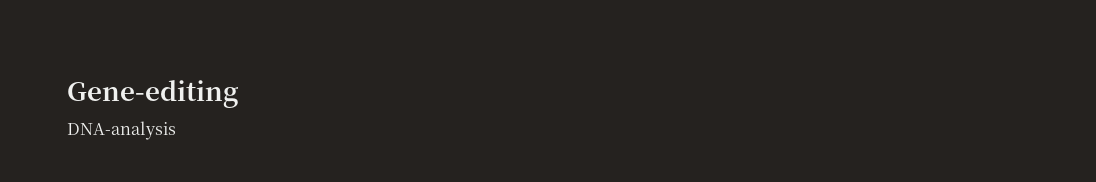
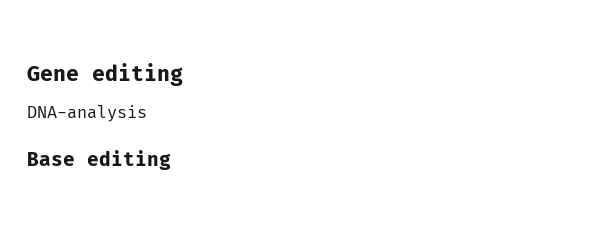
- Gene-editing
+ Gene editing
+ Base editing

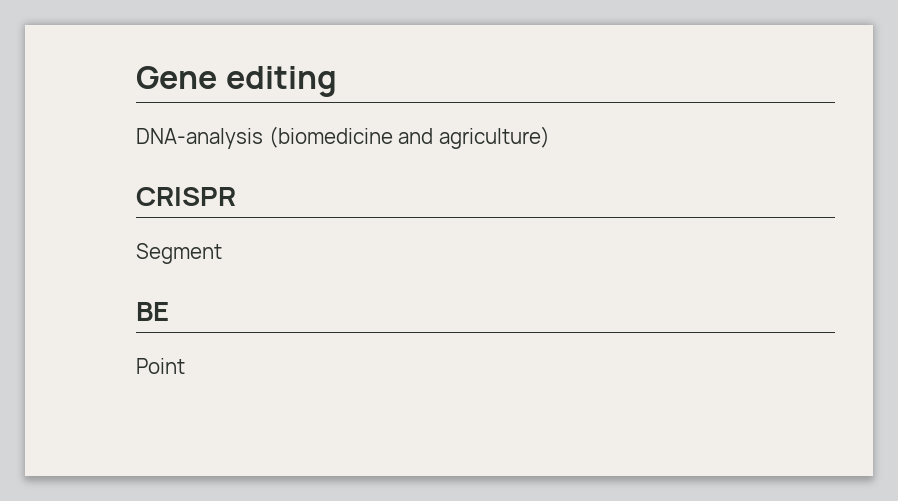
- DNA-analysis
- Base editing
+ DNA-analysis (biomedicine and agriculture)
+ CRISPR
+ Segment
+ BE
+ Point

